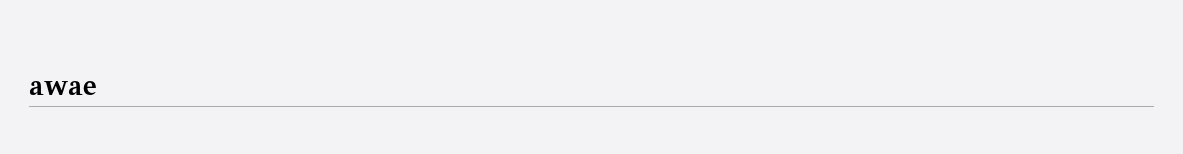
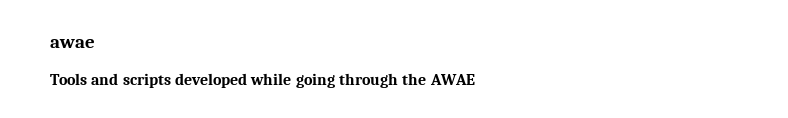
+ Tools and scripts developed while going through the AWAE

